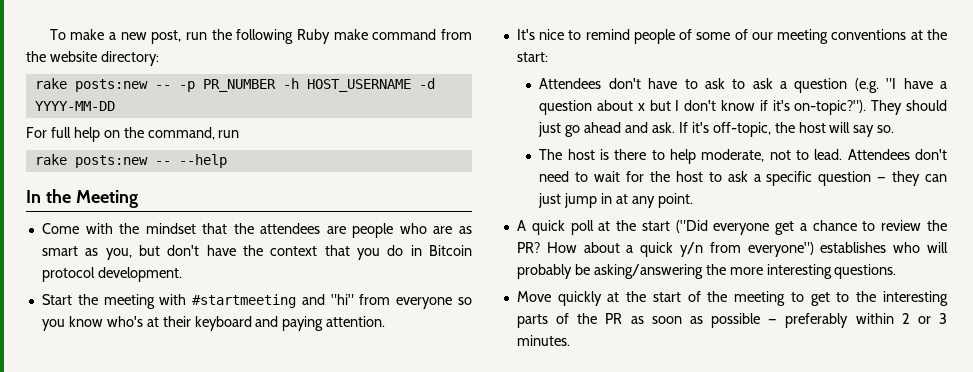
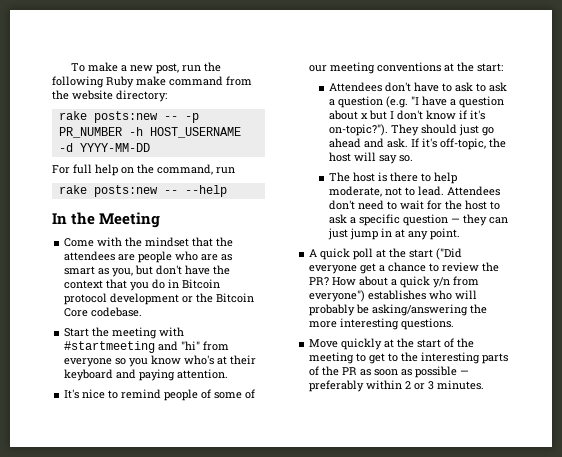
- Come with the mindset that the attendees are people who are as smart as you, but don't have the context that you do in Bitcoin protocol development.
+ Come with the mindset that the attendees are people who are as smart as you, but don't have the context that you do in Bitcoin protocol development or the Bitcoin Core codebase.

